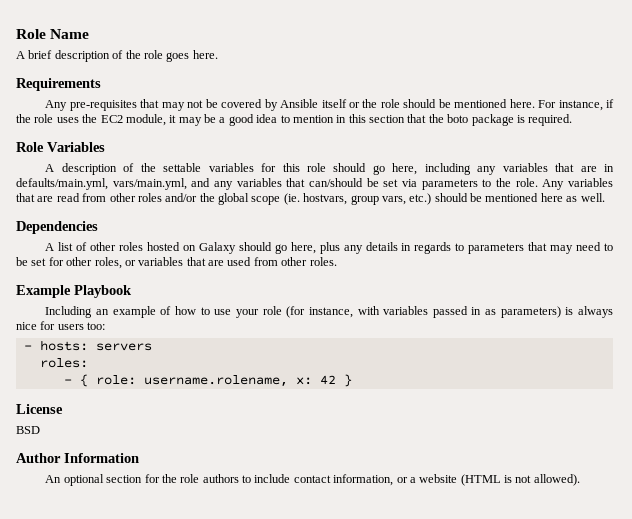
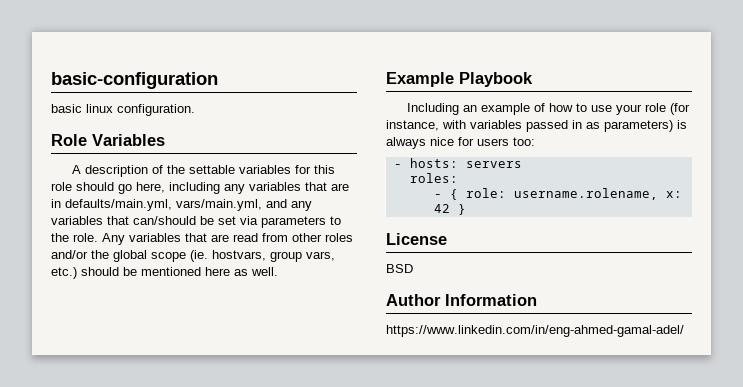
- Role Name
- A brief description of the role goes here.
- Requirements
- Any pre-requisites that may not be covered by Ansible itself or the role should be mentioned here. For instance, if the role uses the EC2 module, it may be a good idea to mention in this section that the boto package is required.
+ basic-configuration
+ basic linux configuration.
- Dependencies
- A list of other roles hosted on Galaxy should go here, plus any details in regards to parameters that may need to be set for other roles, or variables that are used from other roles.
- An optional section for the role authors to include contact information, or a website (HTML is not allowed).
+ https://www.linkedin.com/in/eng-ahmed-gamal-adel/

